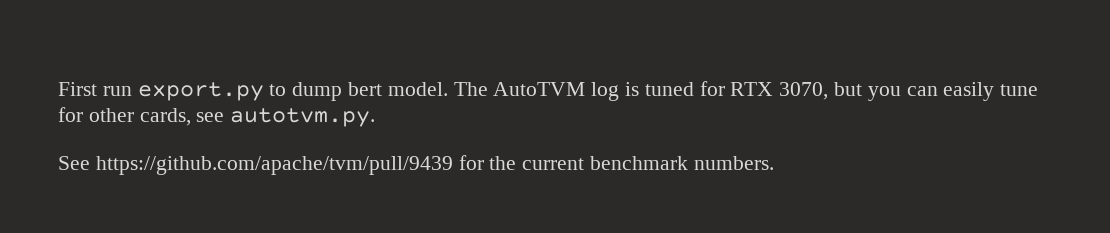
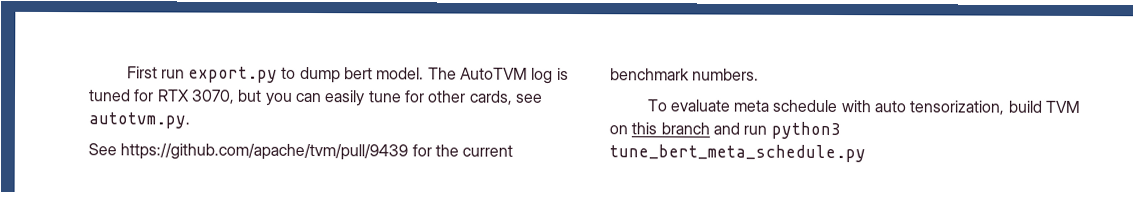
+ To evaluate meta schedule with auto tensorization, build TVM on this branch and run python3 tune_bert_meta_schedule.py

